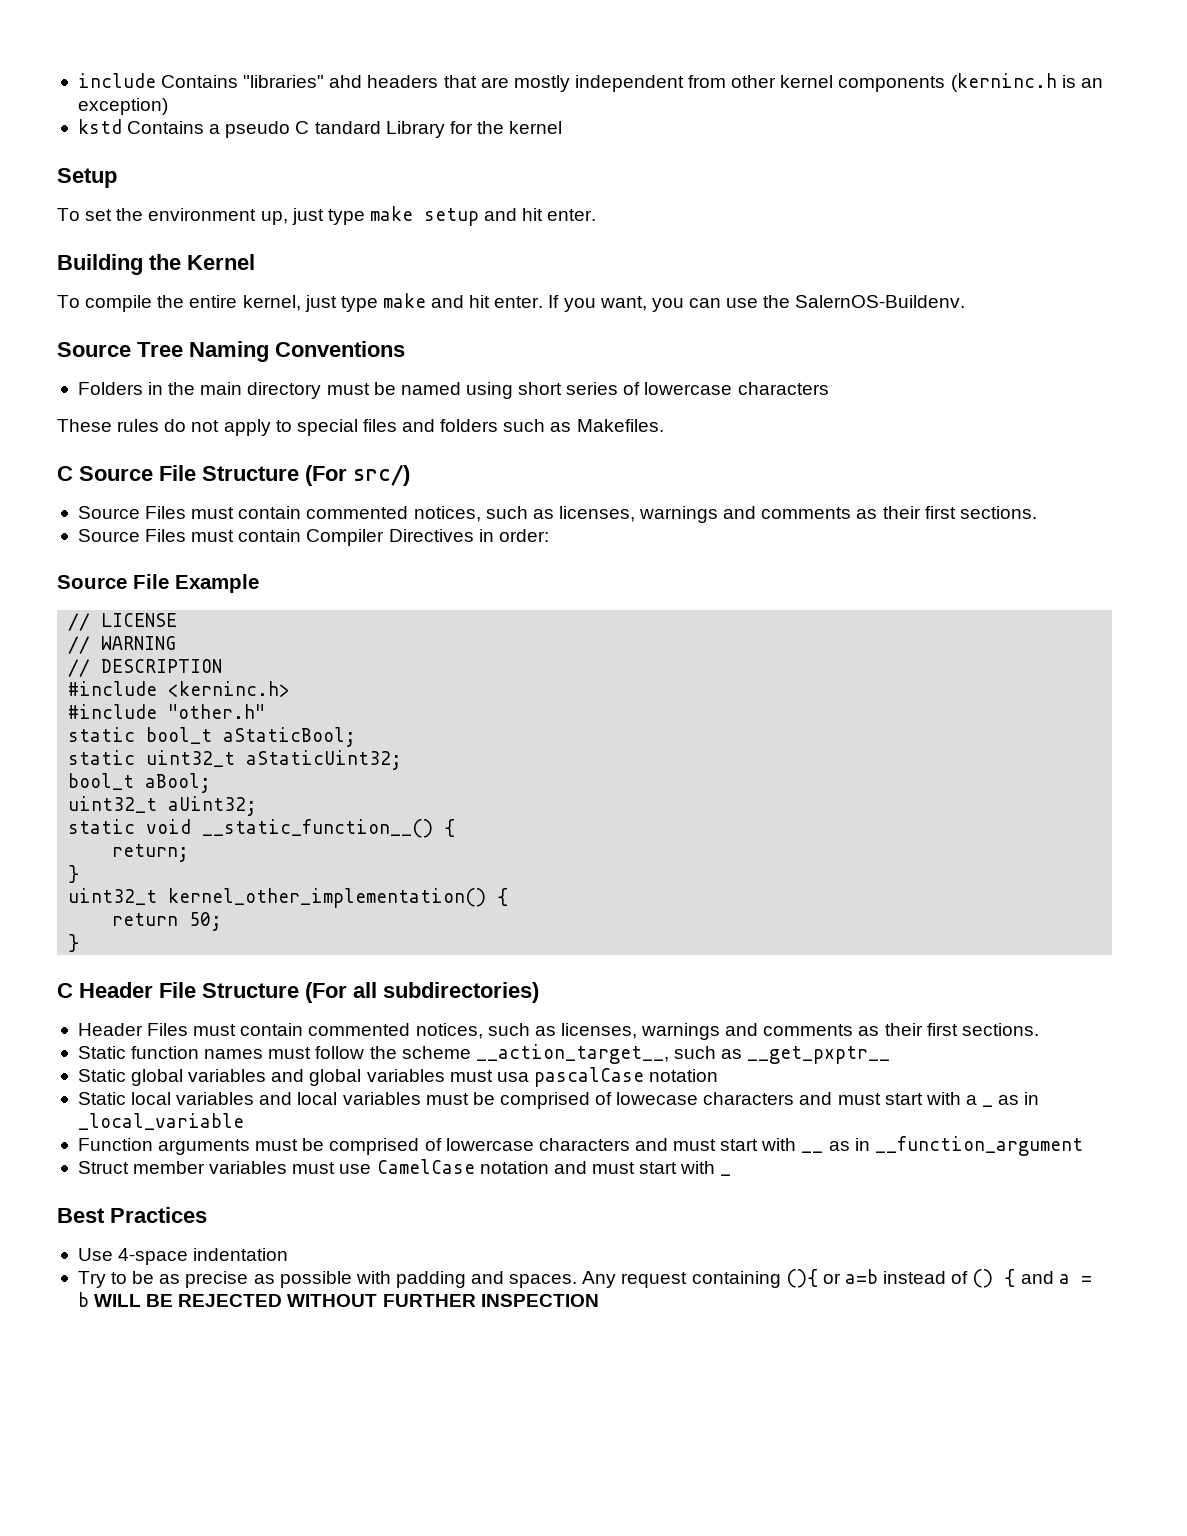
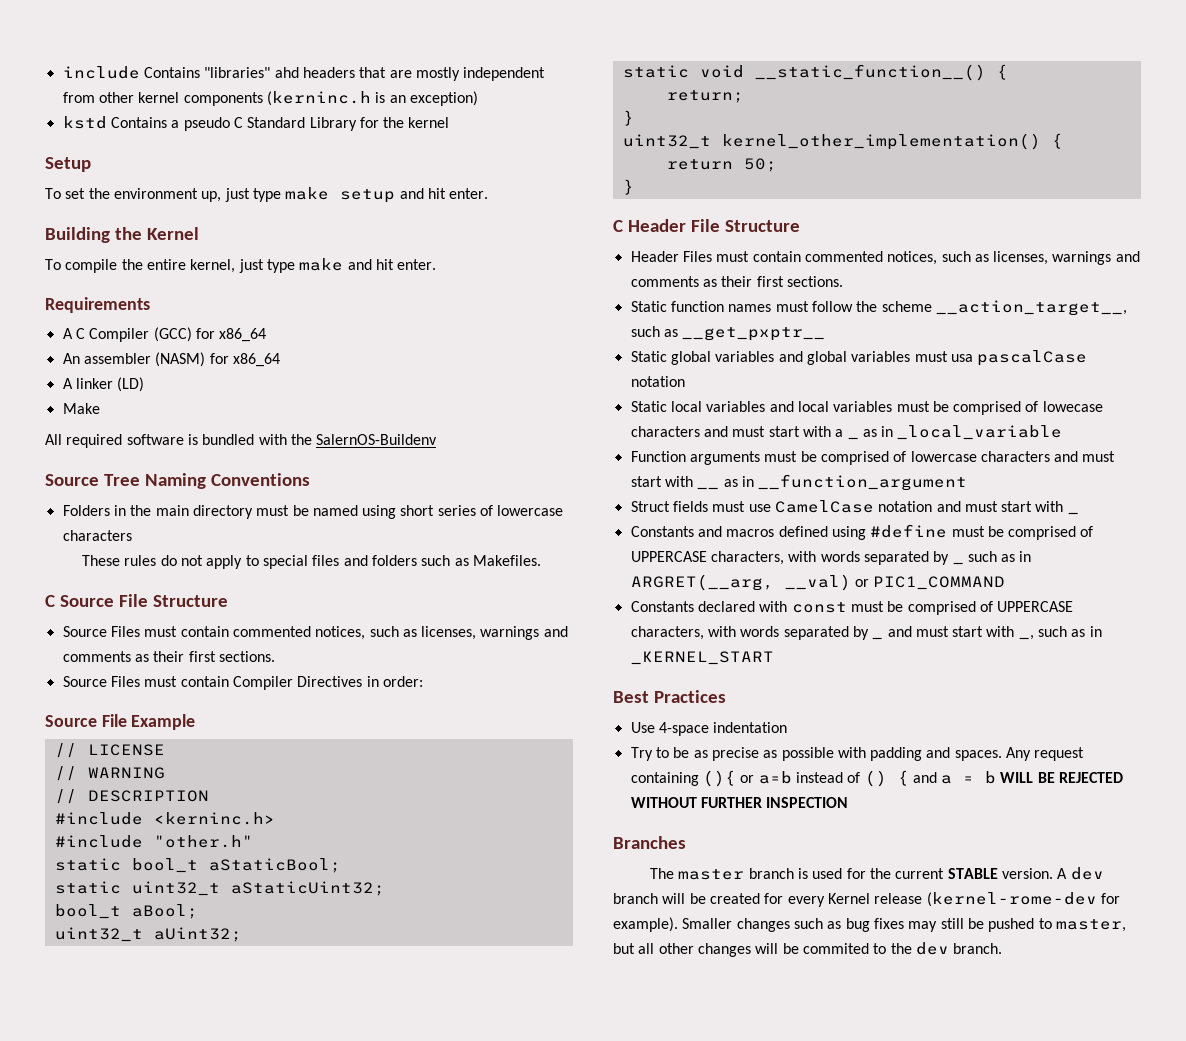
- kstd Contains a pseudo C tandard Library for the kernel
+ kstd Contains a pseudo C Standard Library for the kernel
- To compile the entire kernel, just type make and hit enter. If you want, you can use the SalernOS-Buildenv.
+ To compile the entire kernel, just type make and hit enter.
+ Requirements
+ A C Compiler (GCC) for x86_64
+ An assembler (NASM) for x86_64
+ A linker (LD)
+ Make
+ All required software is bundled with the SalernOS-Buildenv
- C Source File Structure (For src/)
+ C Source File Structure
- C Header File Structure (For all subdirectories)
+ C Header File Structure
- Struct member variables must use CamelCase notation and must start with _
+ Struct fields must use CamelCase notation and must start with _
+ Constants and macros defined using #define must be comprised of UPPERCASE characters, with words separated by _ such as in ARGRET(__arg, __val) or PIC1_COMMAND
+ Constants declared with const must be comprised of UPPERCASE characters, with words separated by _ and must start with _, such as in _KERNEL_START
+ Branches
+ The master branch is used for the current STABLE version. A dev branch will be created for every Kernel release (kernel-rome-dev for example). Smaller changes such as bug fixes may still be pushed to master, but all other changes will be commited to the dev branch.

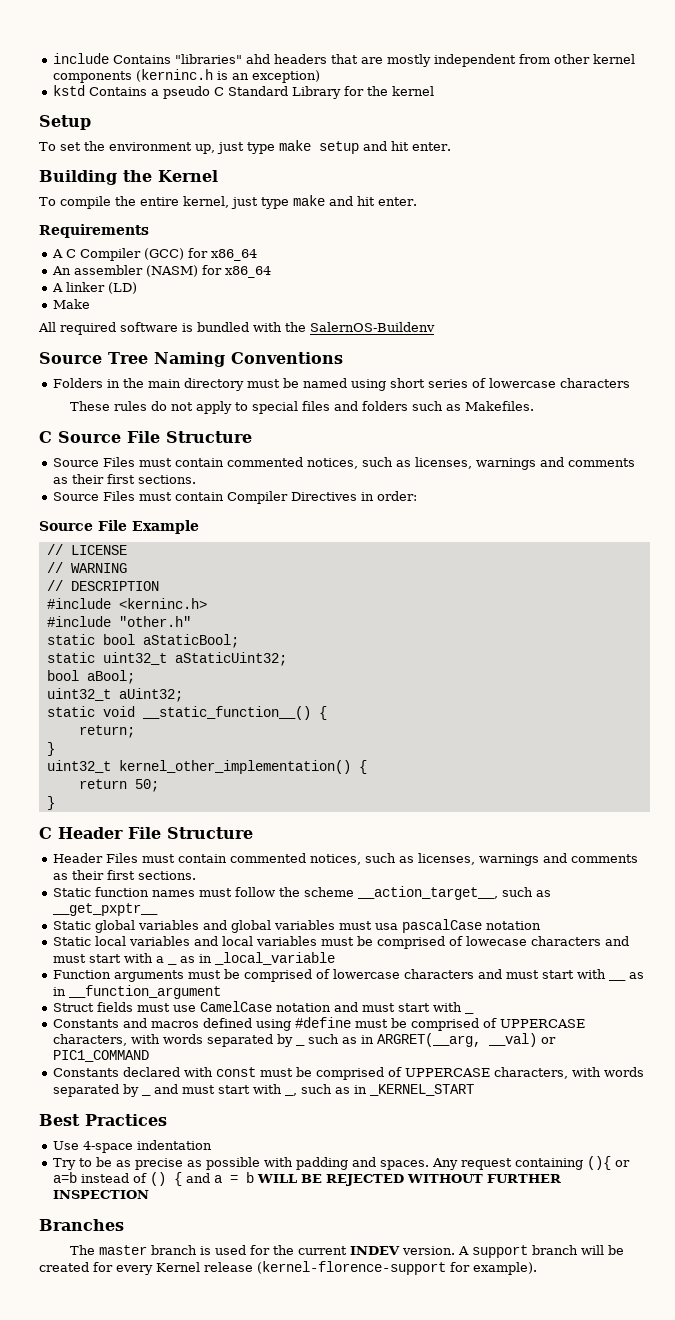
- static bool_t aStaticBool;
+ static bool aStaticBool;
- bool_t aBool;
+ bool aBool;
- The master branch is used for the current STABLE version.
+ The master branch is used for the current INDEV version.
- A dev branch will be created for every Kernel release (kernel-rome-dev for example). Smaller changes such as bug fixes may still be pushed to master, but all other changes will be commited to the dev branch.
+ A support branch will be created for every Kernel release (kernel-florence-support for example).

